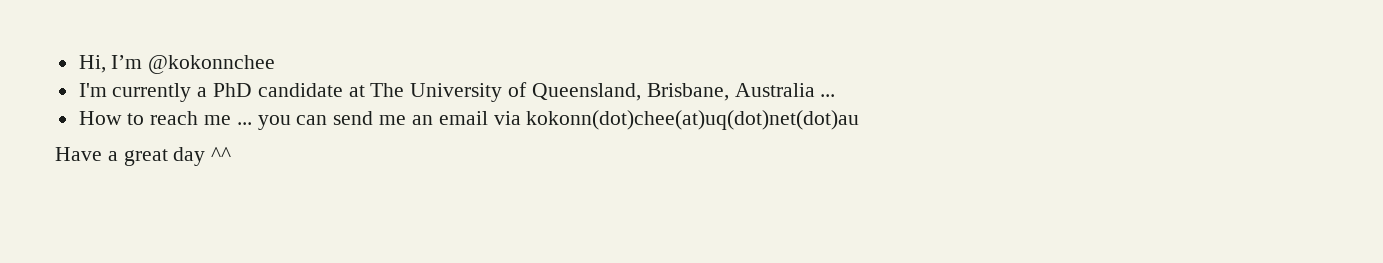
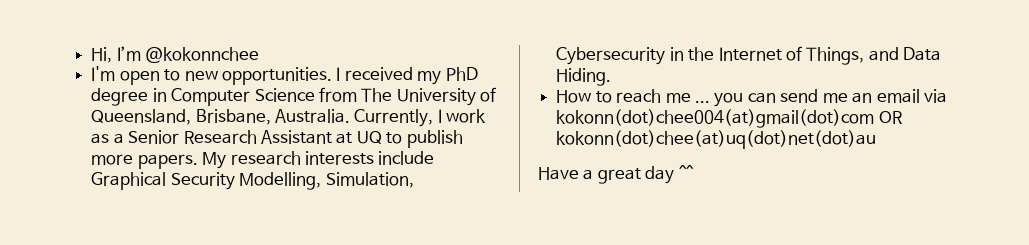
- I'm currently a PhD candidate at The University of Queensland, Brisbane, Australia ...
+ I'm open to new opportunities. I received my PhD degree in Computer Science from The University of Queensland, Brisbane, Australia. Currently, I work as a Senior Research Assistant at UQ to publish more papers. My research interests include Graphical Security Modelling, Simulation, Cybersecurity in the Internet of Things, and Data Hiding.
- How to reach me ... you can send me an email via kokonn(dot)chee(at)uq(dot)net(dot)au
+ How to reach me ... you can send me an email via kokonn(dot)chee004(at)gmail(dot)com OR kokonn(dot)chee(at)uq(dot)net(dot)au

